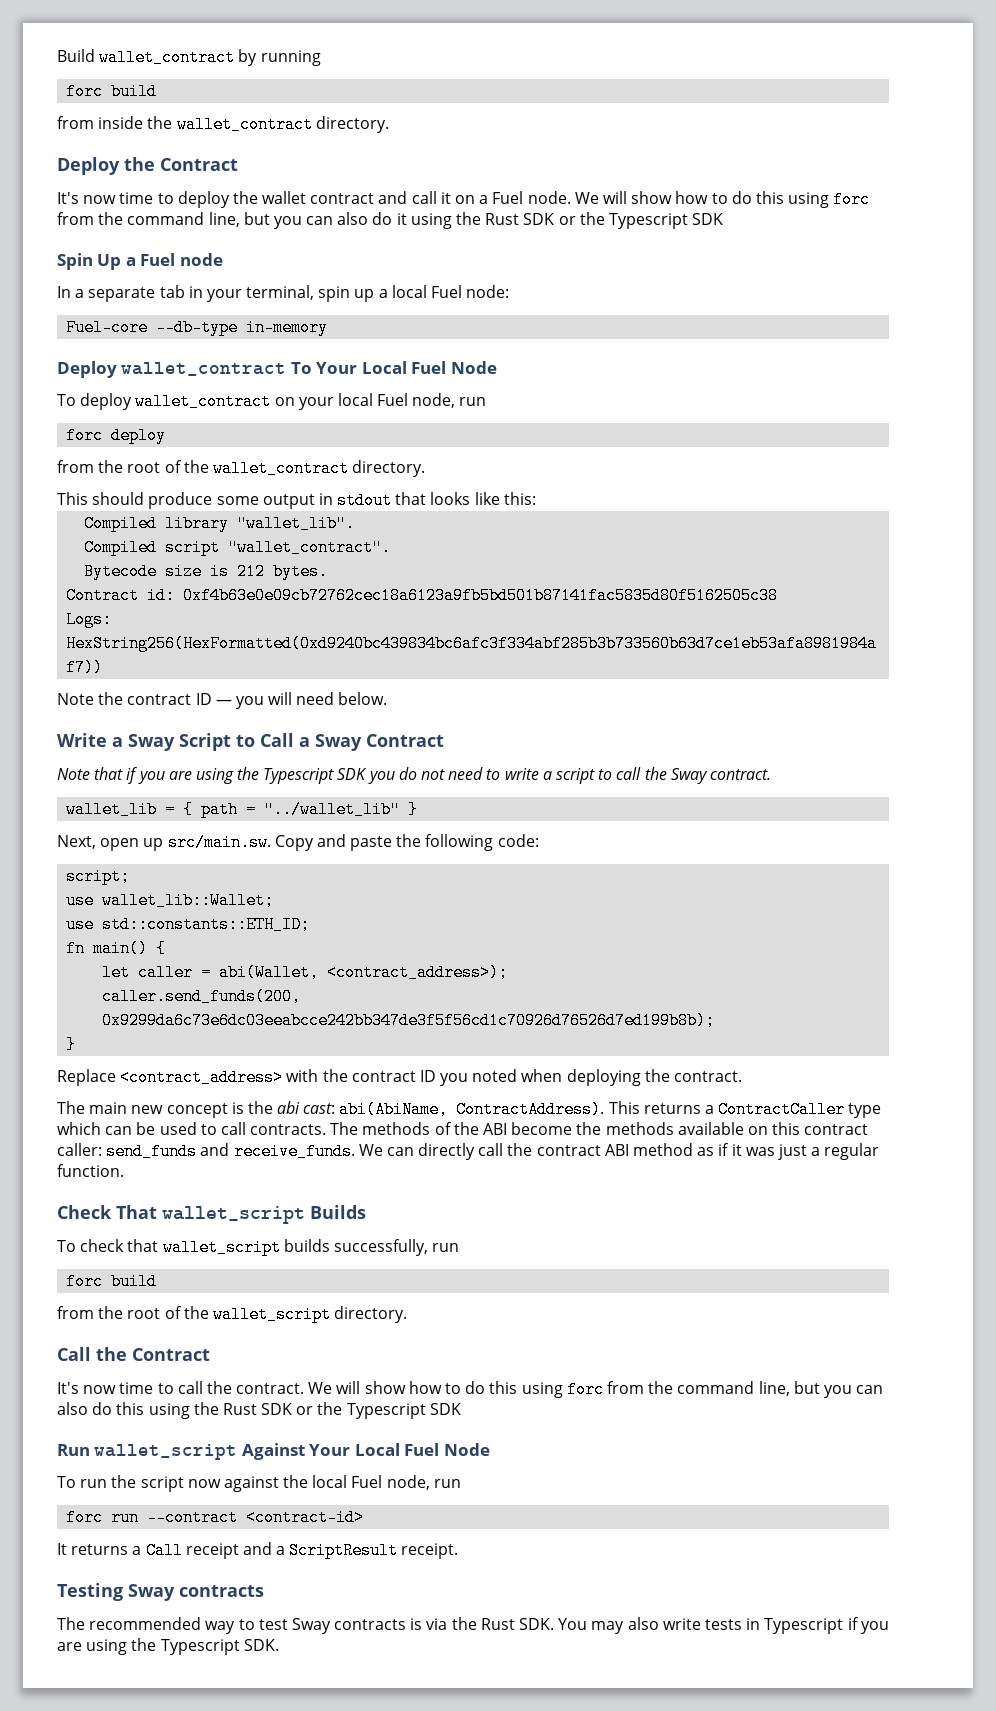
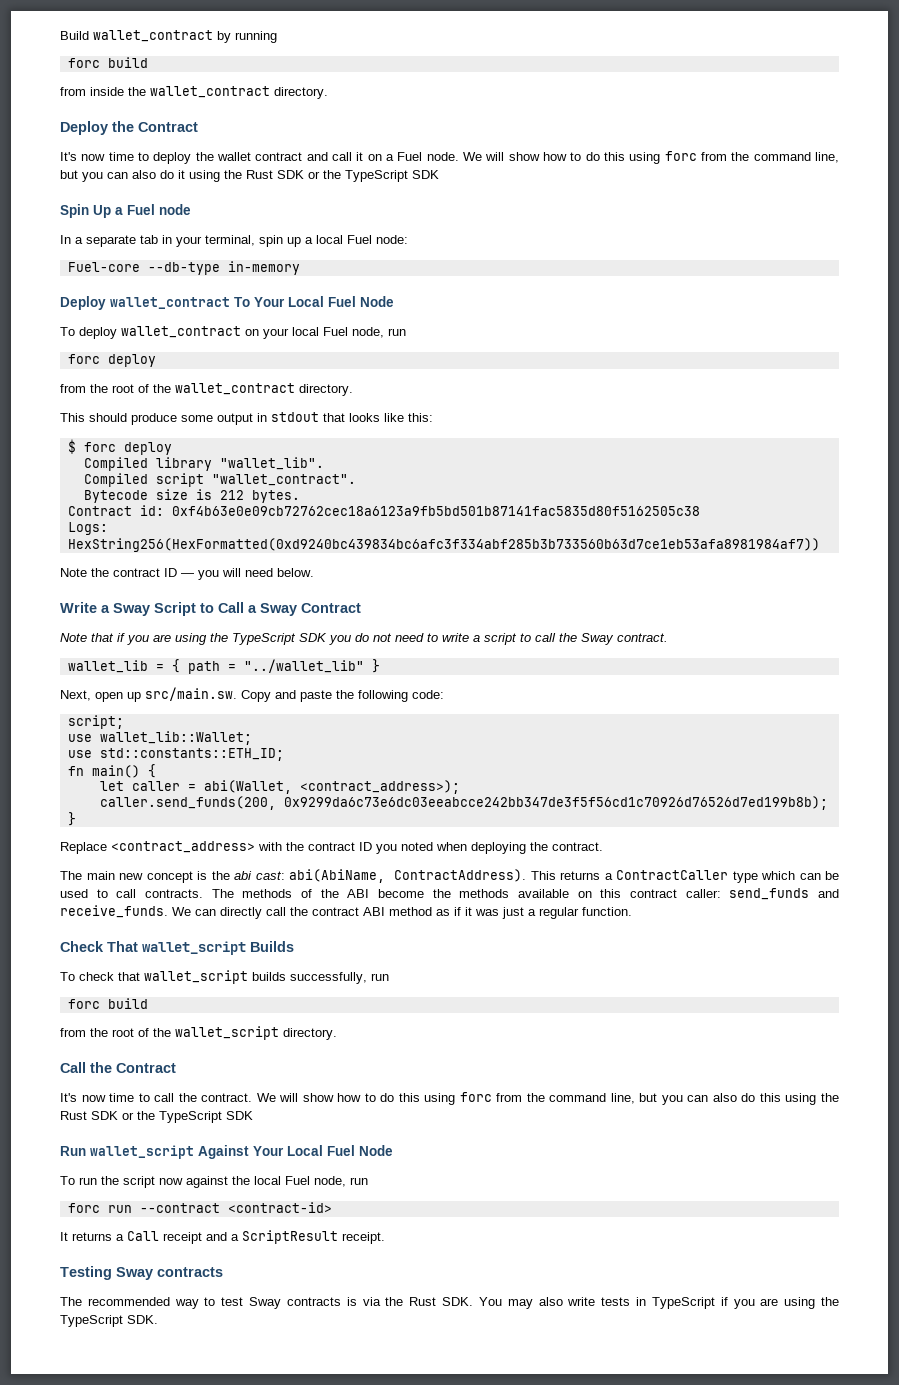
- We will show how to do this using forc from the command line, but you can also do it using the Rust SDK or the Typescript SDK
+ We will show how to do this using forc from the command line, but you can also do it using the Rust SDK or the TypeScript SDK
+ $ forc deploy
- Note that if you are using the Typescript SDK you do not need to write a script to call the Sway contract.
+ Note that if you are using the TypeScript SDK you do not need to write a script to call the Sway contract.
- We will show how to do this using forc from the command line, but you can also do this using the Rust SDK or the Typescript SDK
+ We will show how to do this using forc from the command line, but you can also do this using the Rust SDK or the TypeScript SDK
- The recommended way to test Sway contracts is via the Rust SDK. You may also write tests in Typescript if you are using the Typescript SDK.
+ The recommended way to test Sway contracts is via the Rust SDK. You may also write tests in TypeScript if you are using the TypeScript SDK.

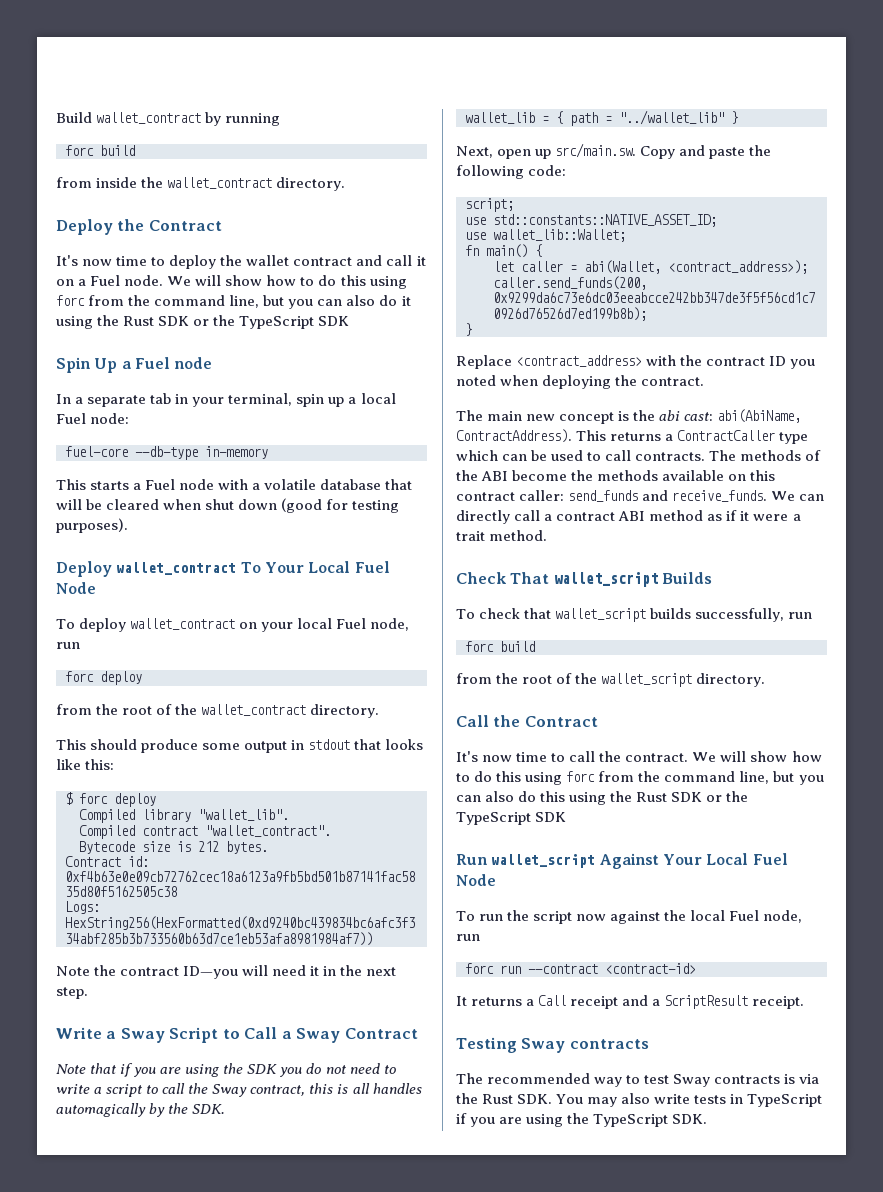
- Fuel-core --db-type in-memory
+ fuel-core --db-type in-memory
+ This starts a Fuel node with a volatile database that will be cleared when shut down (good for testing purposes).
- Compiled script "wallet_contract".
+ Compiled contract "wallet_contract".
- Note the contract ID — you will need below.
+ Note the contract ID—you will need it in the next step.
- Note that if you are using the TypeScript SDK you do not need to write a script to call the Sway contract.
+ Note that if you are using the SDK you do not need to write a script to call the Sway contract, this is all handles automagically by the SDK.
+ use std::constants::NATIVE_ASSET_ID;
  use wallet_lib::Wallet;
- use std::constants::ETH_ID;
- We can directly call the contract ABI method as if it was just a regular function.
+ We can directly call a contract ABI method as if it were a trait method.

